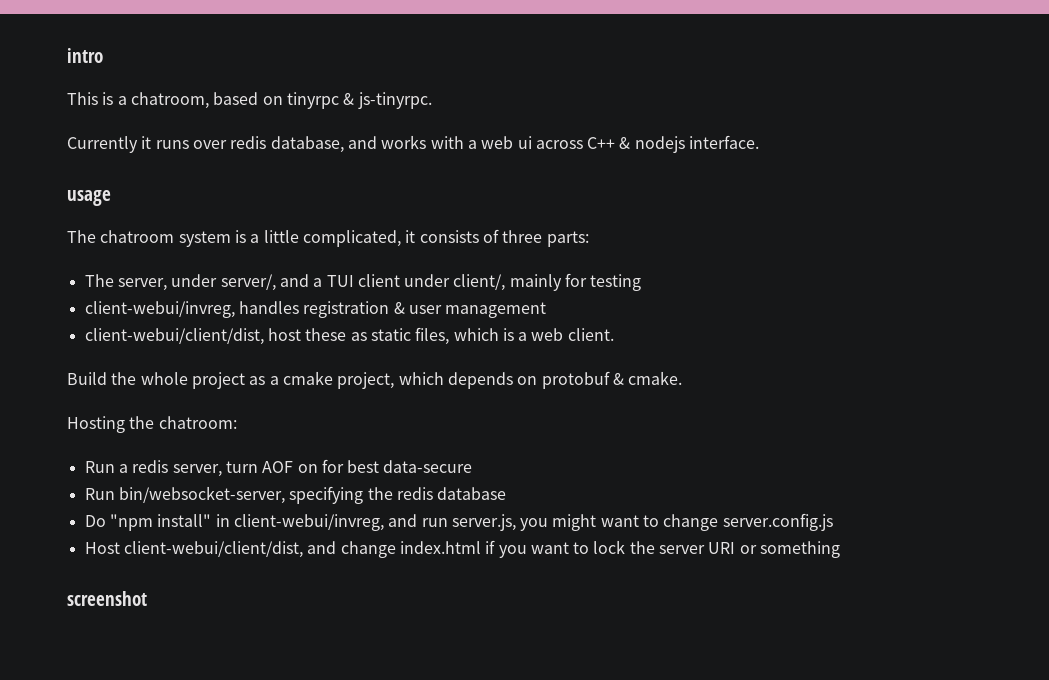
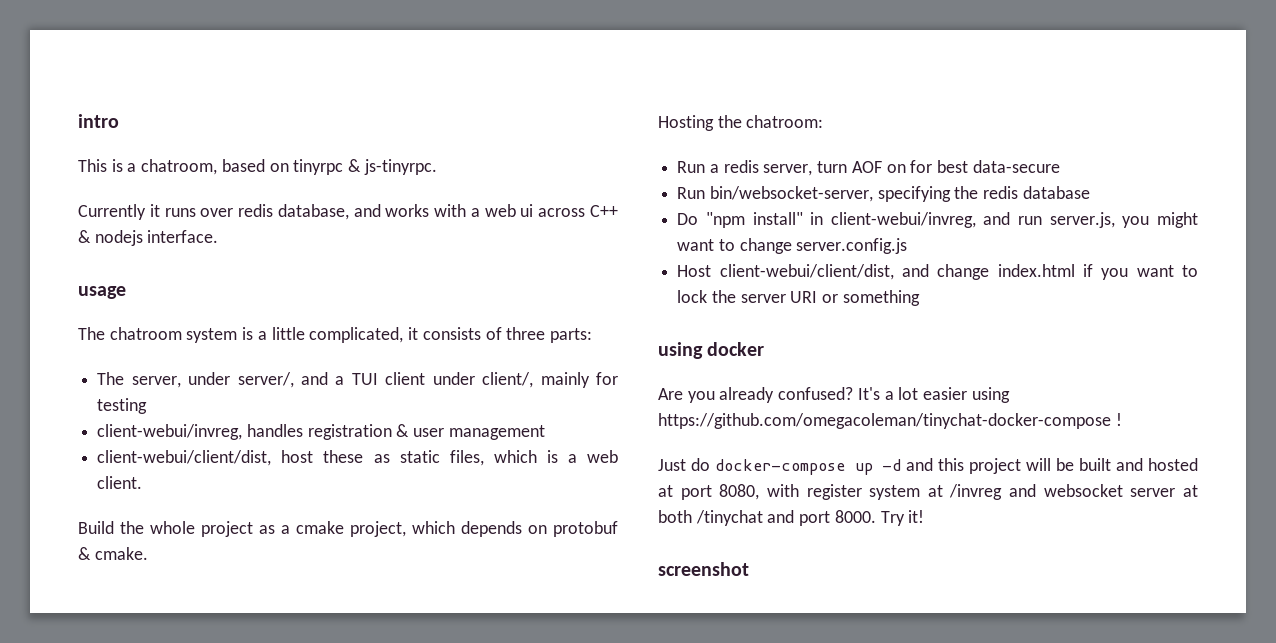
+ using docker
+ Are you already confused? It's a lot easier using https://github.com/omegacoleman/tinychat-docker-compose !
+ Just do docker-compose up -d and this project will be built and hosted at port 8080, with register system at /invreg and websocket server at both /tinychat and port 8000. Try it!

